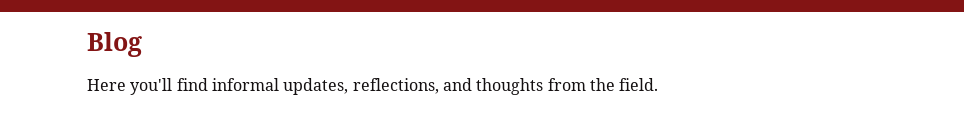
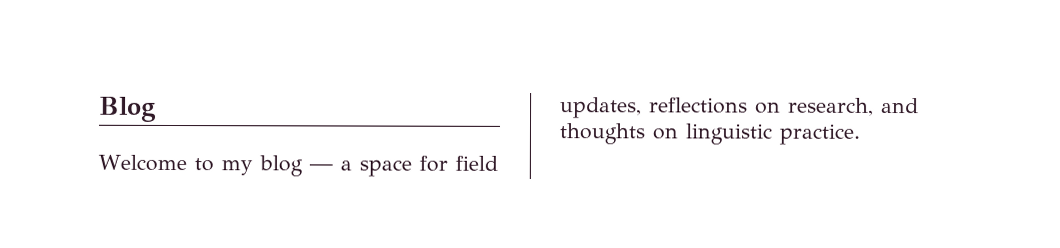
- Here you'll find informal updates, reflections, and thoughts from the field.
+ Welcome to my blog — a space for field updates, reflections on research, and thoughts on linguistic practice.

